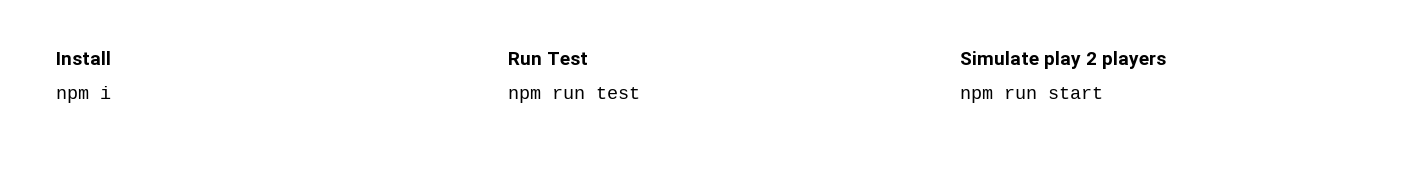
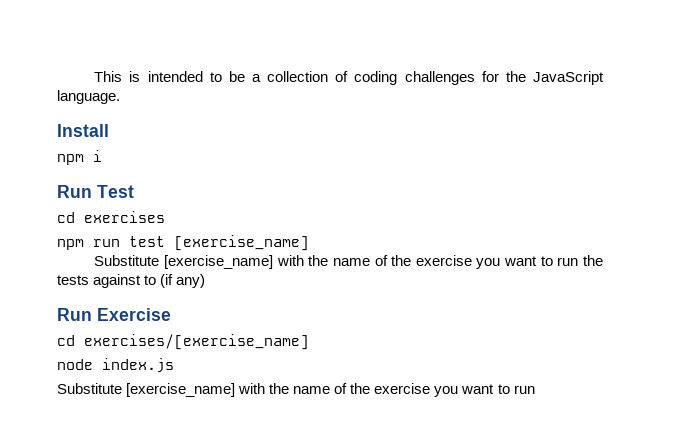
+ This is intended to be a collection of coding challenges for the JavaScript language.
+ cd exercises
- npm run test
- Simulate play 2 players
- npm run start
+ npm run test [exercise_name]
+ Substitute [exercise_name] with the name of the exercise you want to run the tests against to (if any)
+ Run Exercise
+ cd exercises/[exercise_name]
+ node index.js
+ Substitute [exercise_name] with the name of the exercise you want to run

